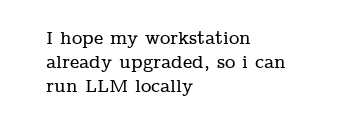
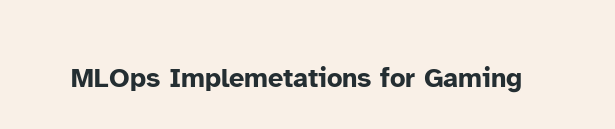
- I hope my workstation already upgraded, so i can run LLM locally
+ MLOps Implemetations for Gaming

